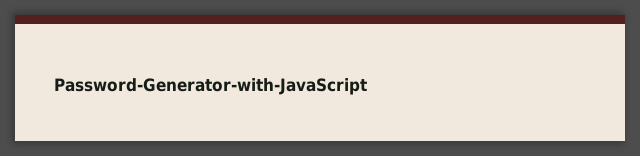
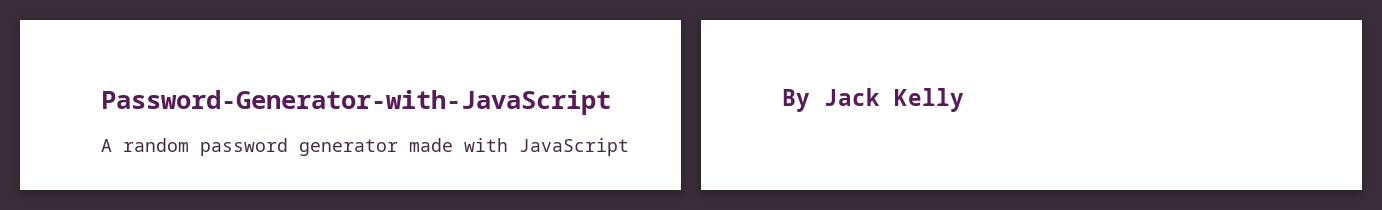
+ A random password generator made with JavaScript
+ By Jack Kelly

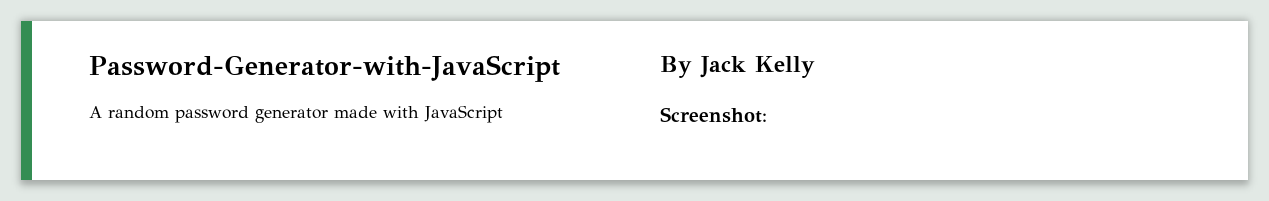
+ Screenshot:

